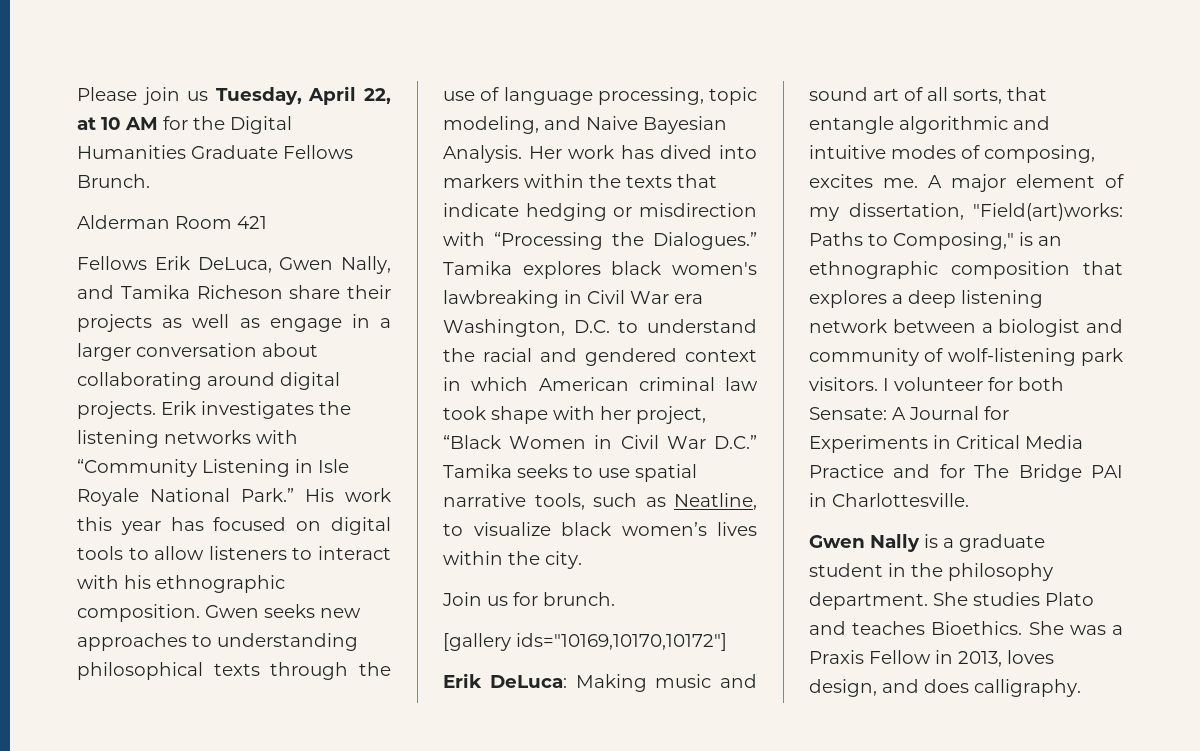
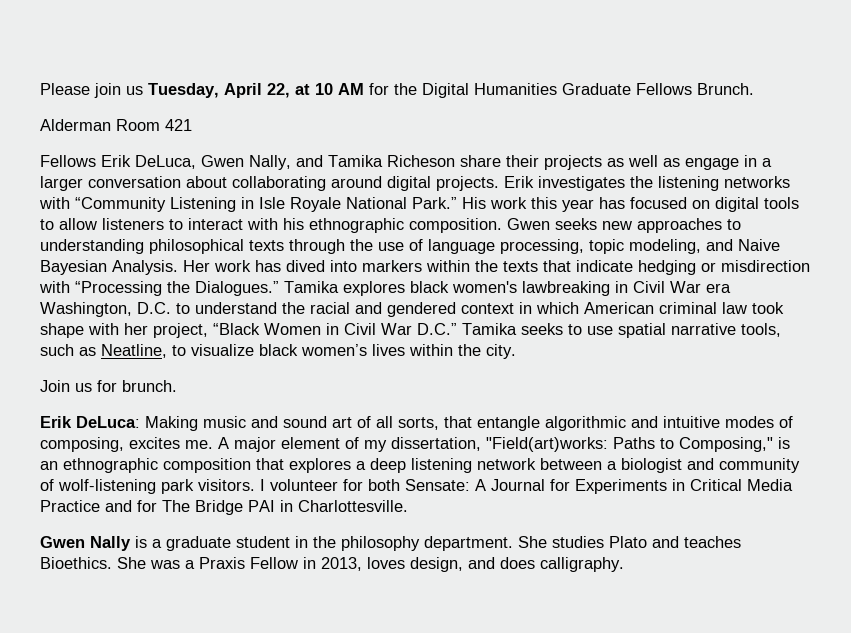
- [gallery ids="10169,10170,10172"]

